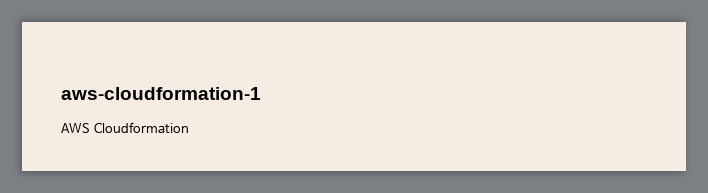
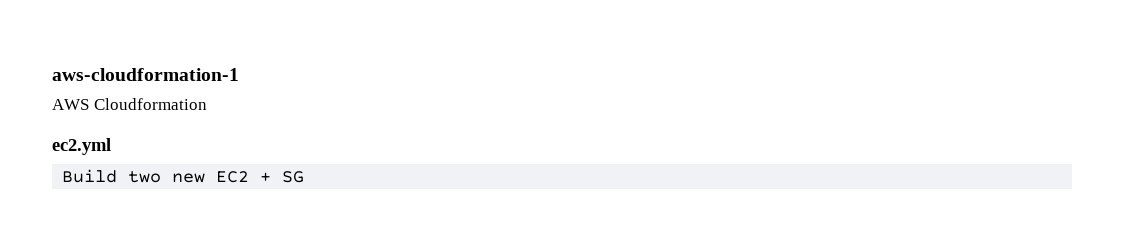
+ ec2.yml
+ Build two new EC2 + SG

